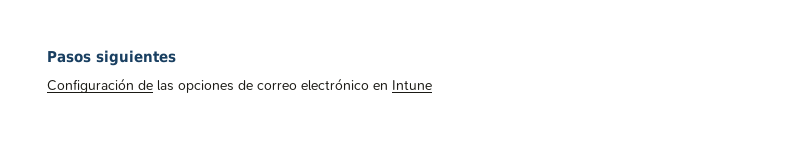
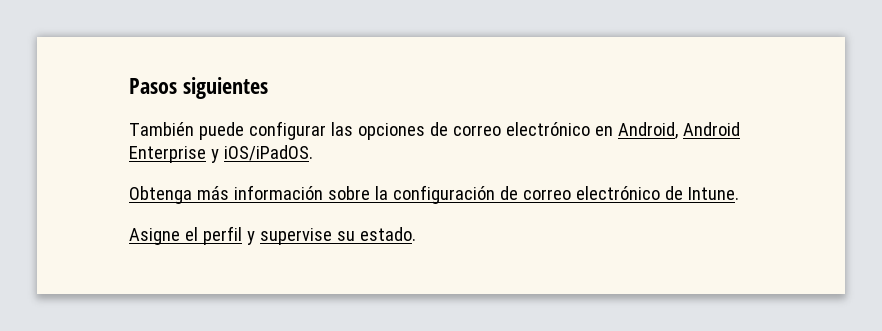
- Configuración de las opciones de correo electrónico en Intune
+ También puede configurar las opciones de correo electrónico en Android, Android Enterprise y iOS/iPadOS.
+ Obtenga más información sobre la configuración de correo electrónico de Intune.
+ Asigne el perfil y supervise su estado.

